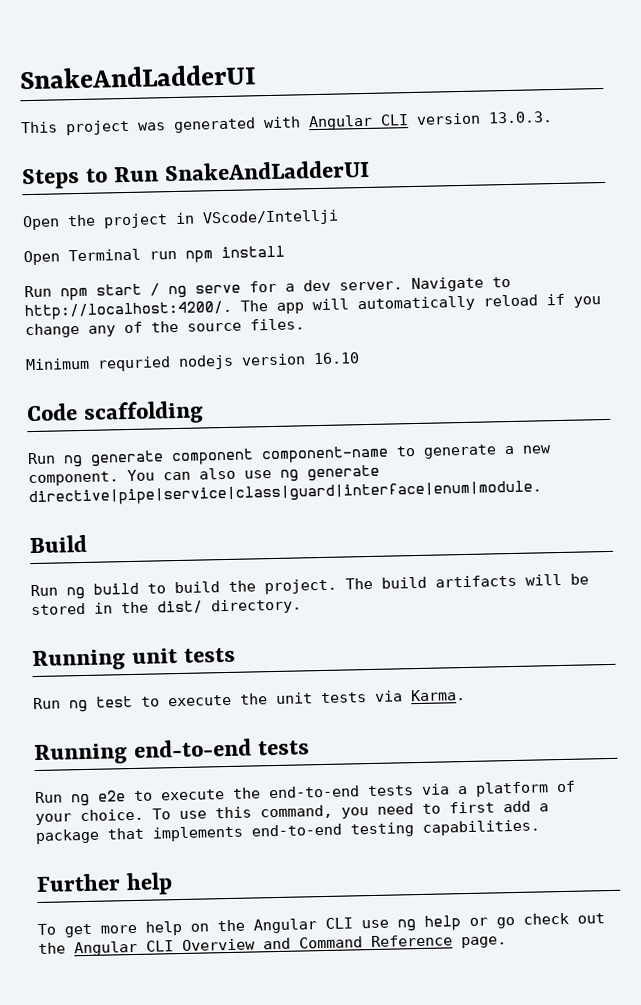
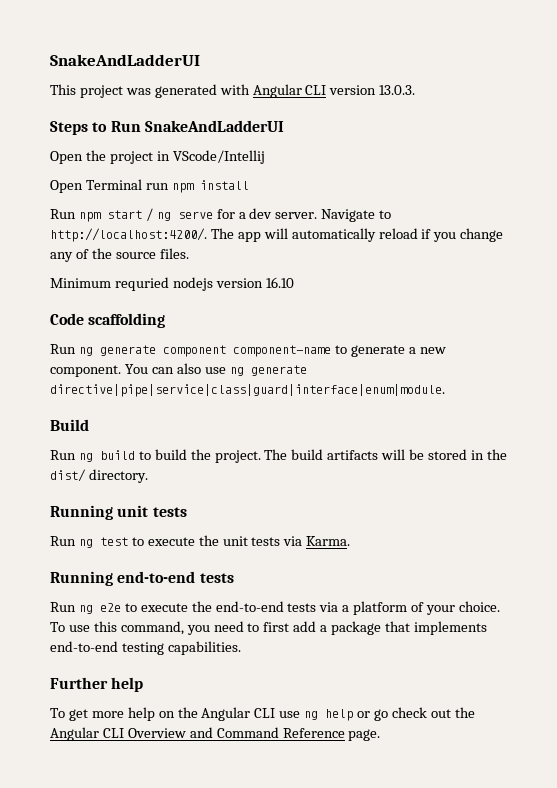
- Open the project in VScode/Intellji
+ Open the project in VScode/Intellij

